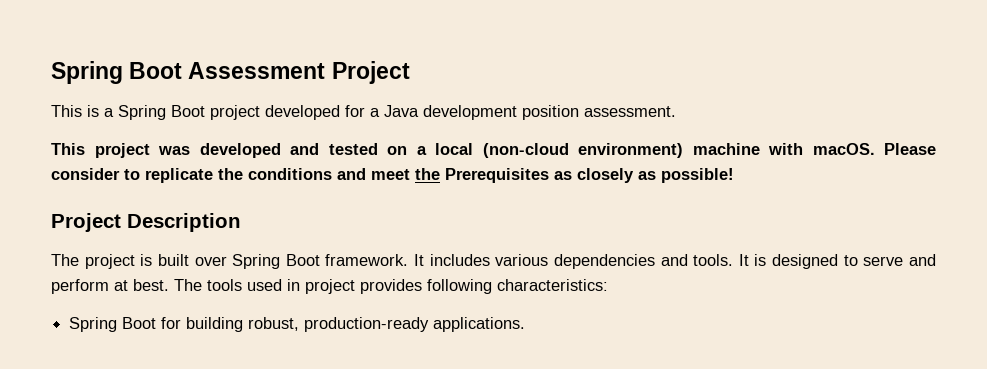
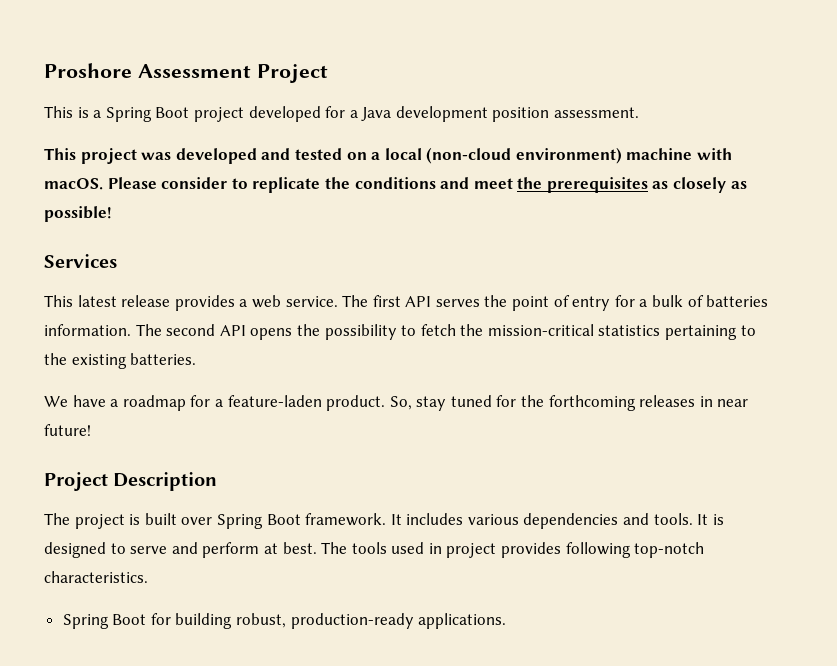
- Spring Boot Assessment Project
+ Proshore Assessment Project
- Please consider to replicate the conditions and meet the Prerequisites as closely as possible!
+ Please consider to replicate the conditions and meet the prerequisites as closely as possible!
+ Services
+ This latest release provides a web service. The first API serves the point of entry for a bulk of batteries information. The second API opens the possibility to fetch the mission-critical statistics pertaining to the existing batteries.
+ We have a roadmap for a feature-laden product. So, stay tuned for the forthcoming releases in near future!
- The tools used in project provides following characteristics:
+ The tools used in project provides following top-notch characteristics.

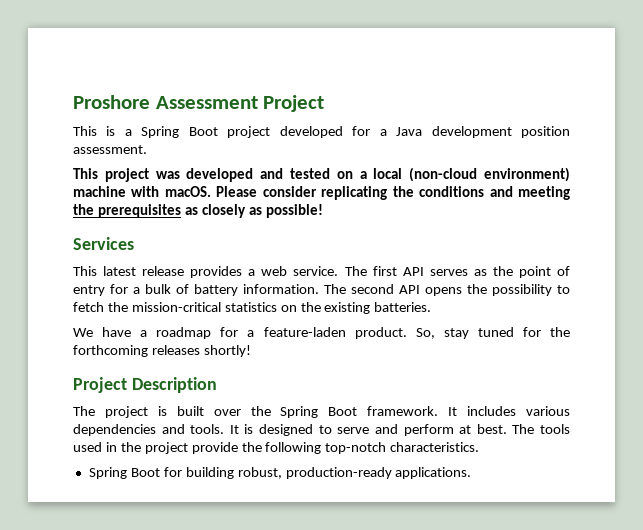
- Please consider to replicate the conditions and meet the prerequisites as closely as possible!
+ Please consider replicating the conditions and meeting the prerequisites as closely as possible!
- The first API serves the point of entry for a bulk of batteries information.
+ The first API serves as the point of entry for a bulk of battery information.
- The second API opens the possibility to fetch the mission-critical statistics pertaining to the existing batteries.
+ The second API opens the possibility to fetch the mission-critical statistics on the existing batteries.
- So, stay tuned for the forthcoming releases in near future!
+ So, stay tuned for the forthcoming releases shortly!
- The project is built over Spring Boot framework.
+ The project is built over the Spring Boot framework.
- The tools used in project provides following top-notch characteristics.
+ The tools used in the project provide the following top-notch characteristics.

